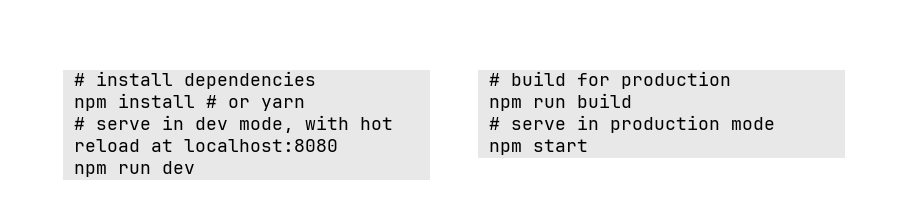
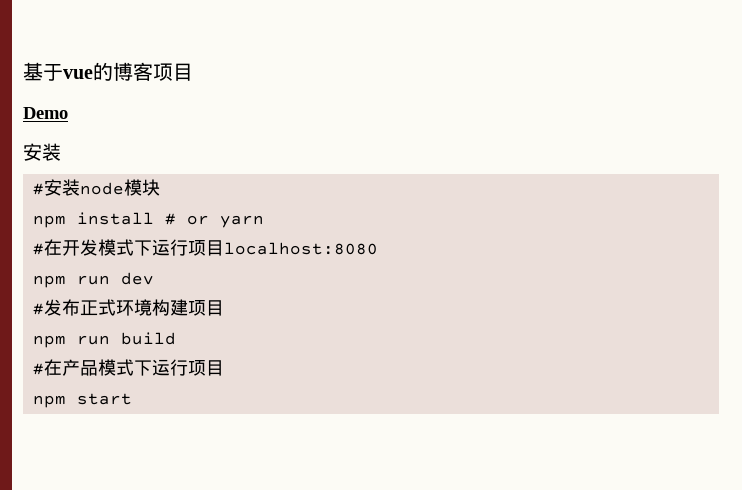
- # install dependencies
+ 基于vue的博客项目
+ Demo
+ 安装
+ #安装node模块
- # serve in dev mode, with hot reload at localhost:8080
+ #在开发模式下运行项目localhost:8080
- # build for production
+ #发布正式环境构建项目
- # serve in production mode
+ #在产品模式下运行项目

